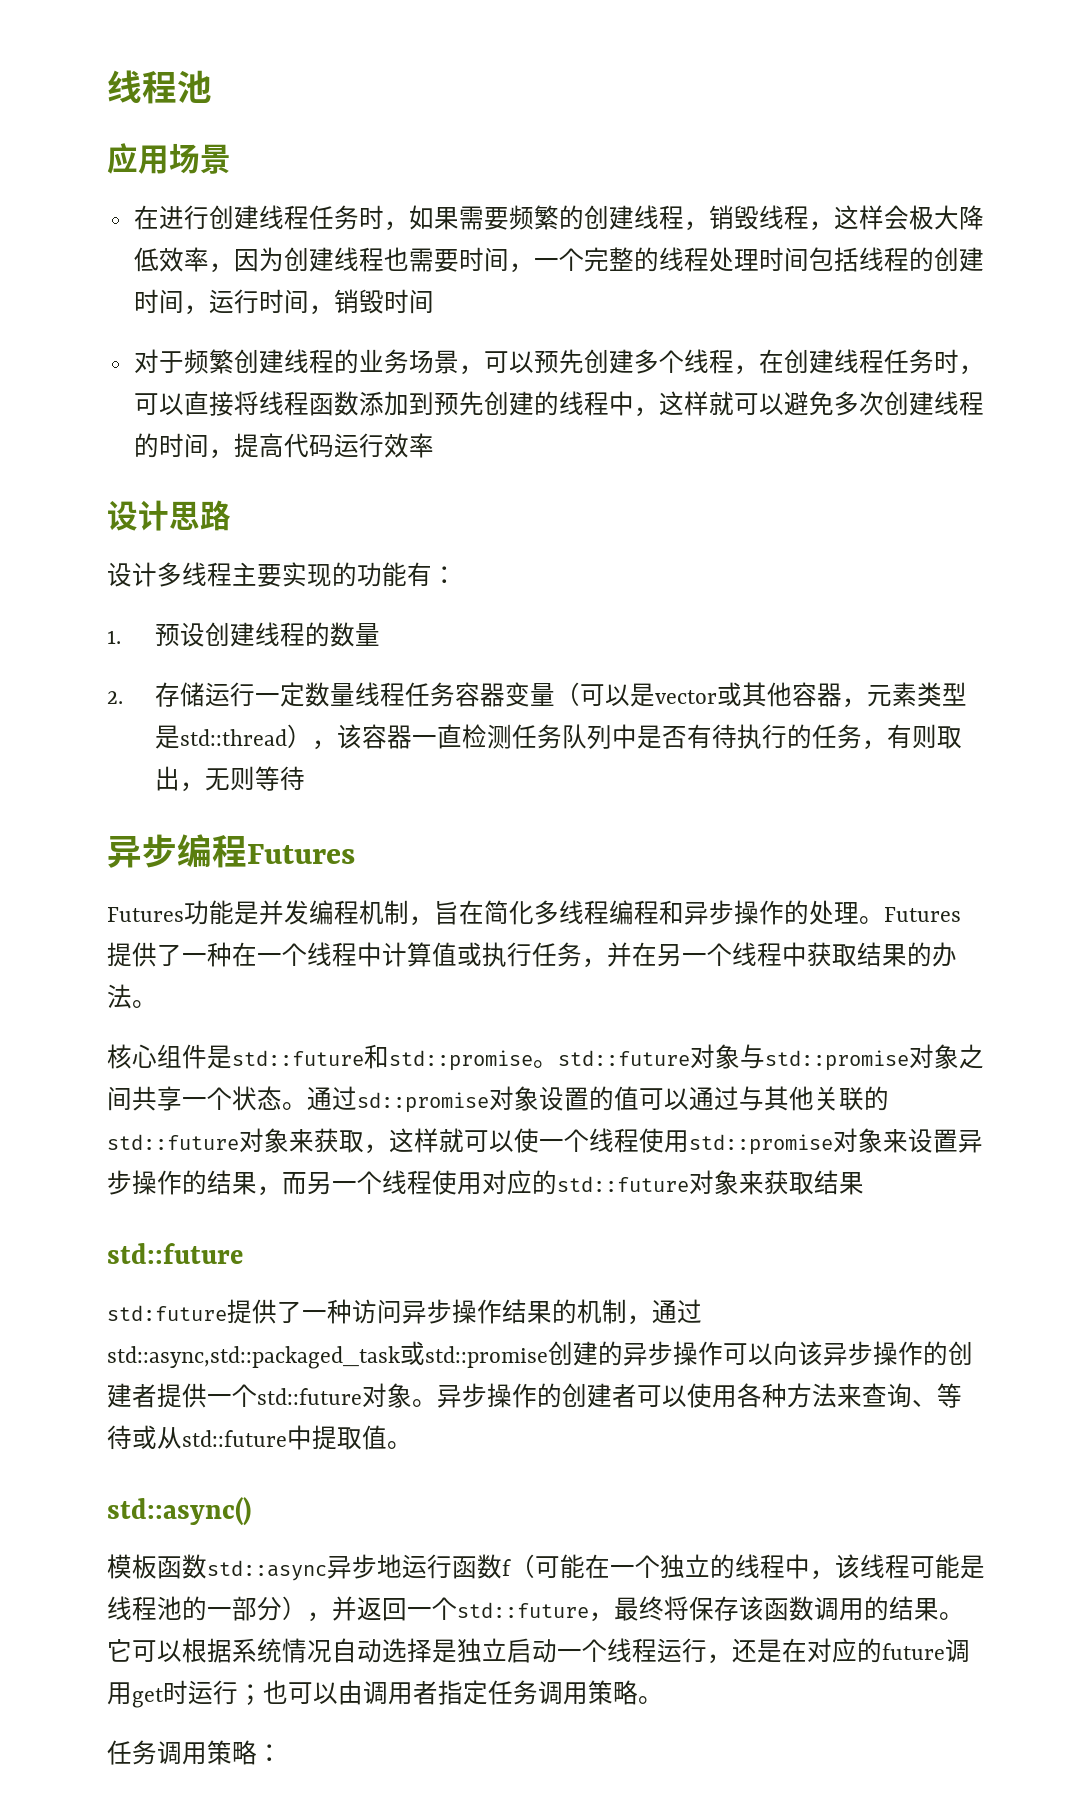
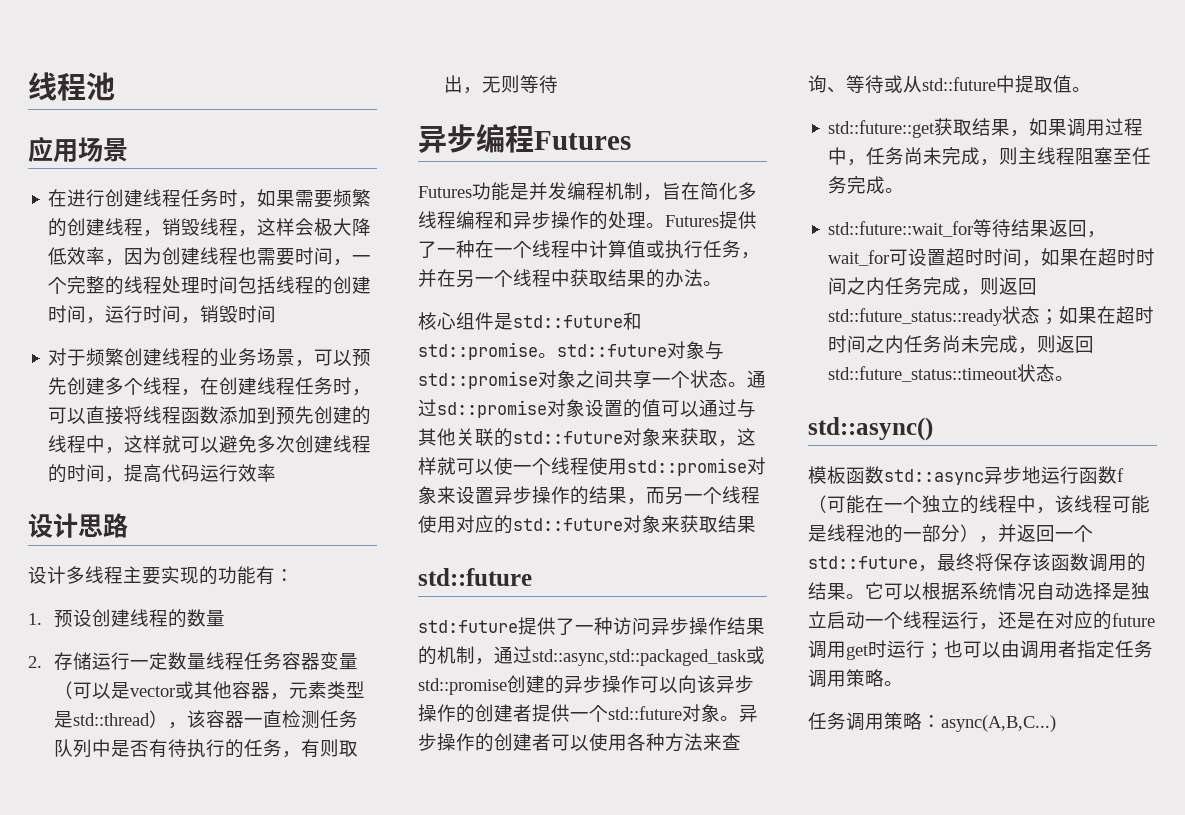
+ std::future::get获取结果，如果调用过程中，任务尚未完成，则主线程阻塞至任务完成。
+ std::future::wait_for等待结果返回，wait_for可设置超时时间，如果在超时时间之内任务完成，则返回std::future_status::ready状态；如果在超时时间之内任务尚未完成，则返回std::future_status::timeout状态。
- 任务调用策略：
+ 任务调用策略：async(A,B,C...)

